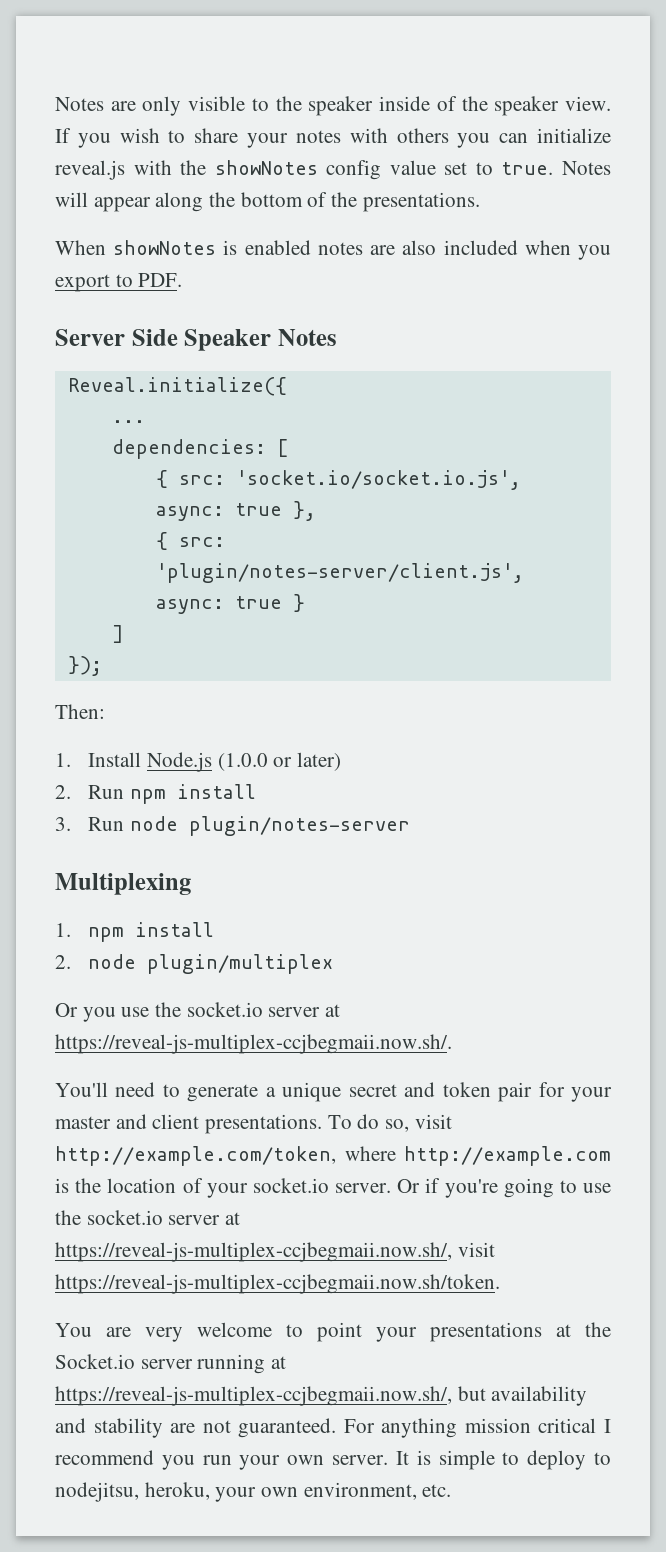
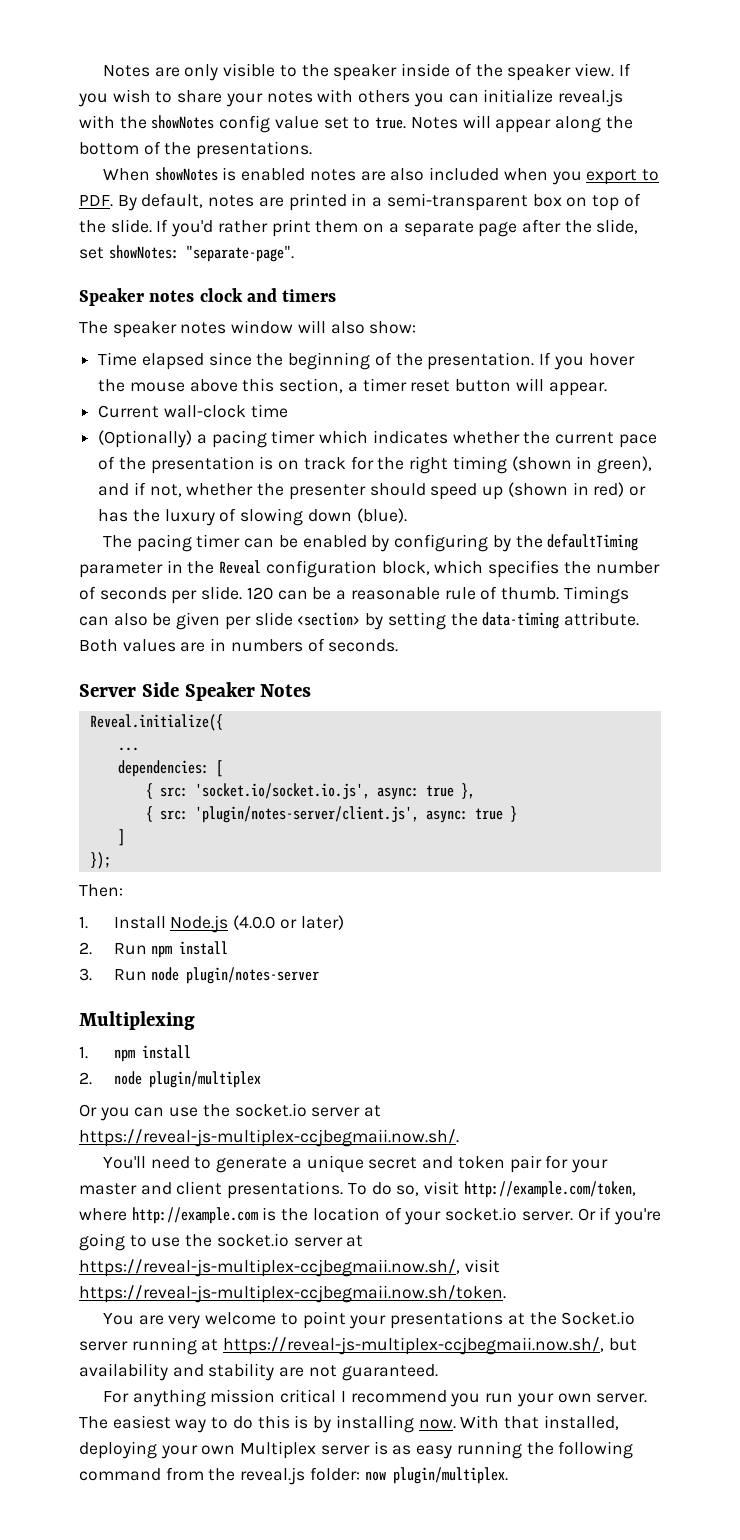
- When showNotes is enabled notes are also included when you export to PDF.
+ When showNotes is enabled notes are also included when you export to PDF. By default, notes are printed in a semi-transparent box on top of the slide. If you'd rather print them on a separate page after the slide, set showNotes: "separate-page".
+ Speaker notes clock and timers
+ The speaker notes window will also show:
+ Time elapsed since the beginning of the presentation. If you hover the mouse above this section, a timer reset button will appear.
+ Current wall-clock time
+ (Optionally) a pacing timer which indicates whether the current pace of the presentation is on track for the right timing (shown in green), and if not, whether the presenter should speed up (shown in red) or has the luxury of slowing down (blue).
+ The pacing timer can be enabled by configuring by the defaultTiming parameter in the Reveal configuration block, which specifies the number of seconds per slide. 120 can be a reasonable rule of thumb. Timings can also be given per slide <section> by setting the data-timing attribute. Both values are in numbers of seconds.
- 1. Install Node.js (1.0.0 or later)
+ 1. Install Node.js (4.0.0 or later)
- Or you use the socket.io server at https://reveal-js-multiplex-ccjbegmaii.now.sh/.
+ Or you can use the socket.io server at https://reveal-js-multiplex-ccjbegmaii.now.sh/.
- You are very welcome to point your presentations at the Socket.io server running at https://reveal-js-multiplex-ccjbegmaii.now.sh/, but availability and stability are not guaranteed. For anything mission critical I recommend you run your own server.
+ You are very welcome to point your presentations at the Socket.io server running at https://reveal-js-multiplex-ccjbegmaii.now.sh/, but availability and stability are not guaranteed.
+ For anything mission critical I recommend you run your own server.
- It is simple to deploy to nodejitsu, heroku, your own environment, etc.
+ The easiest way to do this is by installing now. With that installed, deploying your own Multiplex server is as easy running the following command from the reveal.js folder: now plugin/multiplex.

